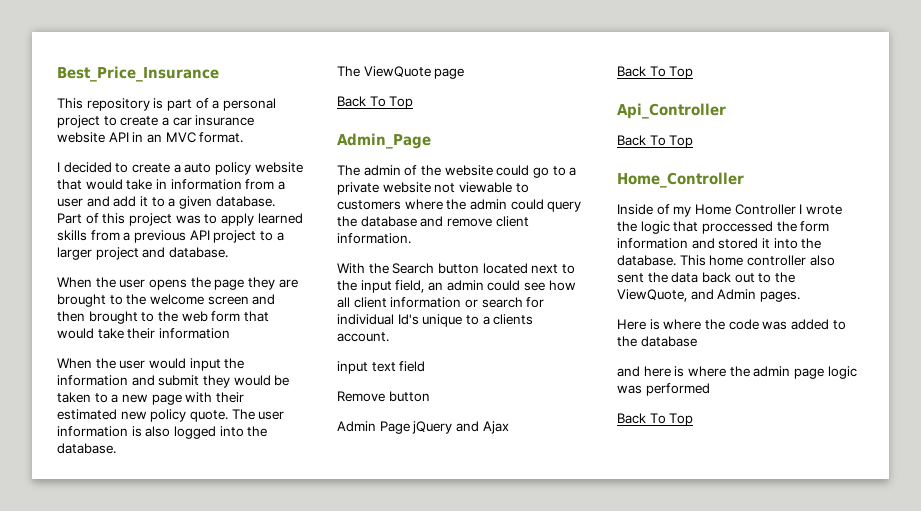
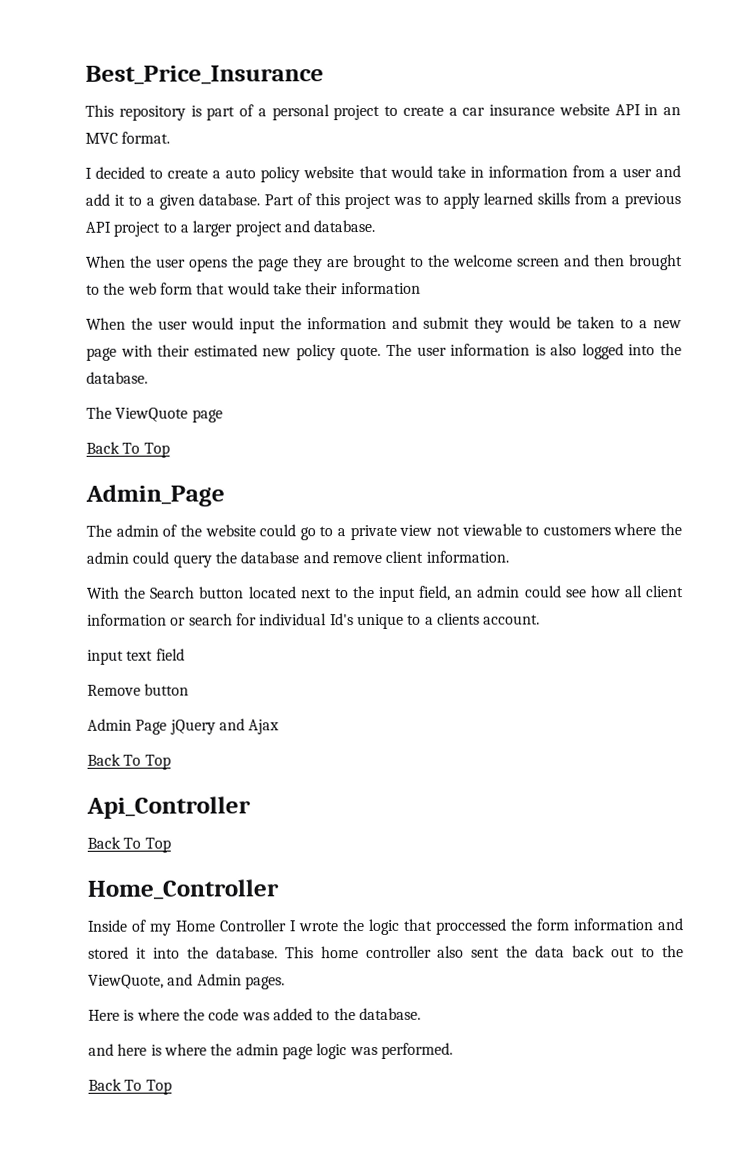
- The admin of the website could go to a private website not viewable to customers where the admin could query the database and remove client information.
+ The admin of the website could go to a private view not viewable to customers where the admin could query the database and remove client information.
- Here is where the code was added to the database
+ Here is where the code was added to the database.
- and here is where the admin page logic was performed
+ and here is where the admin page logic was performed.

